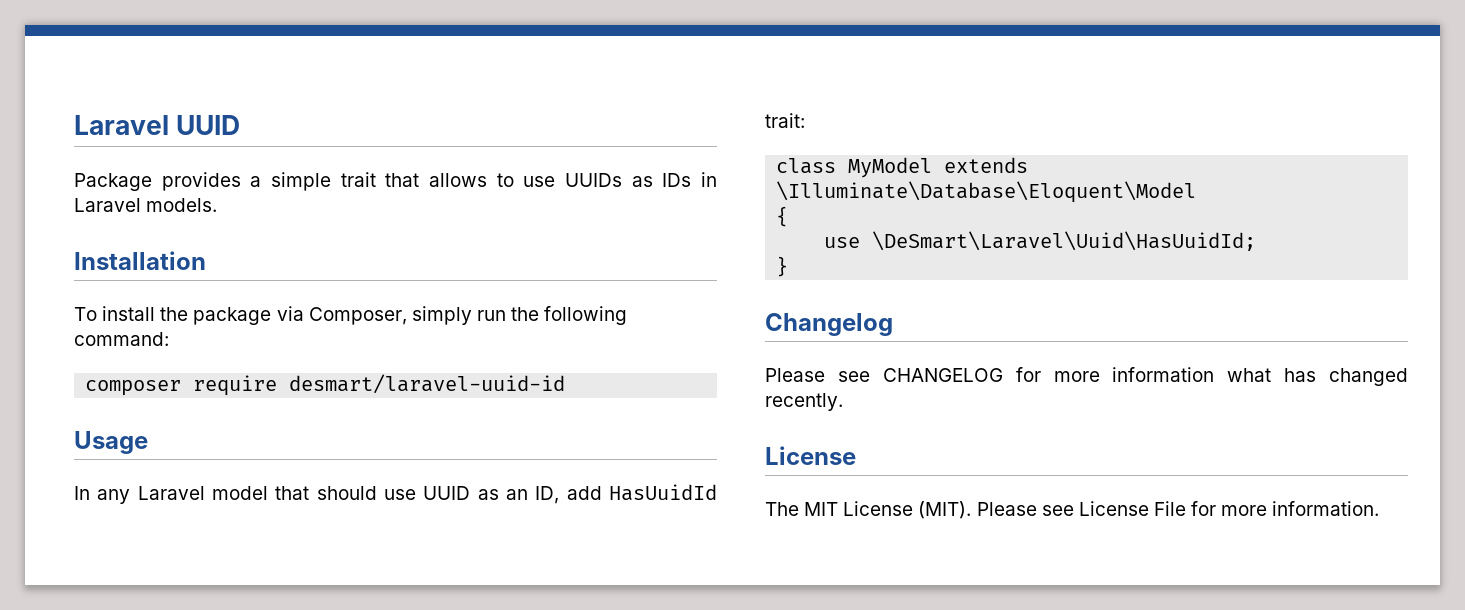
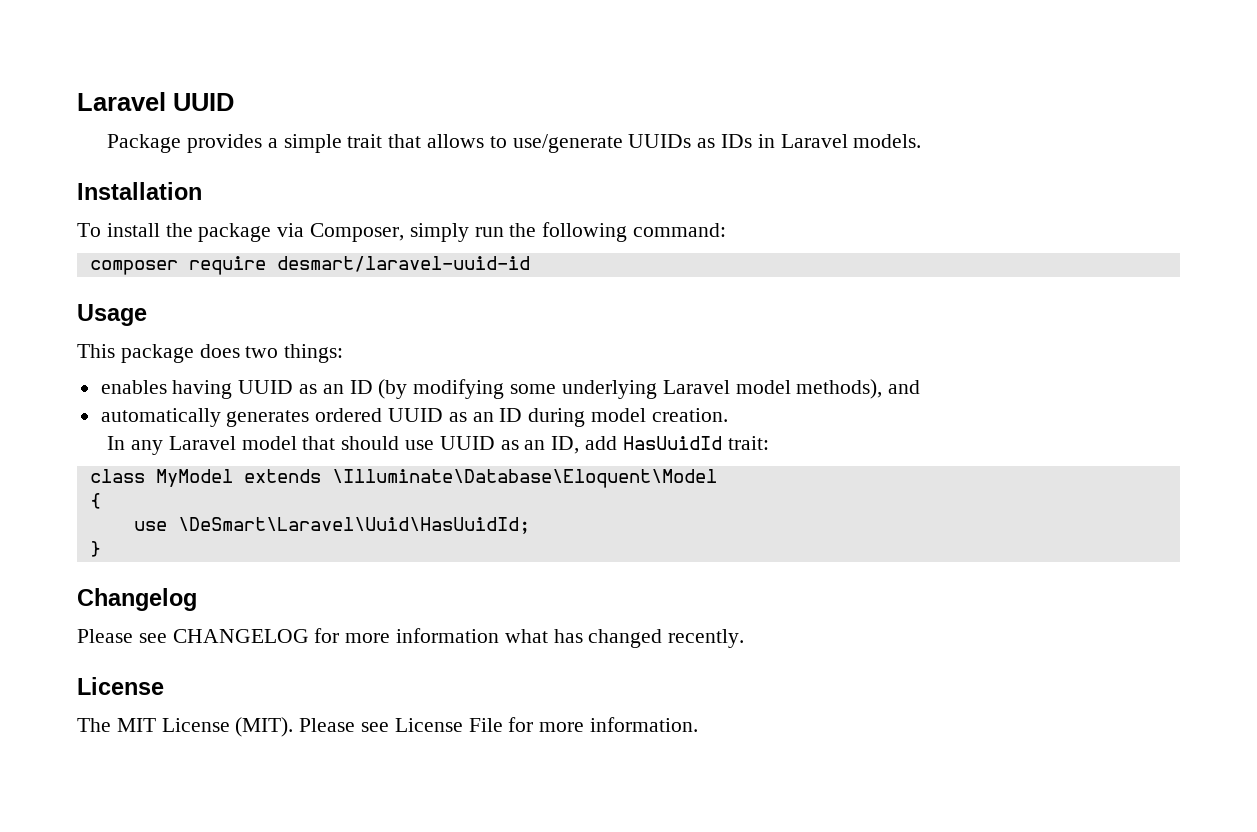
- Package provides a simple trait that allows to use UUIDs as IDs in Laravel models.
+ Package provides a simple trait that allows to use/generate UUIDs as IDs in Laravel models.
+ This package does two things:
+ enables having UUID as an ID (by modifying some underlying Laravel model methods), and
+ automatically generates ordered UUID as an ID during model creation.

